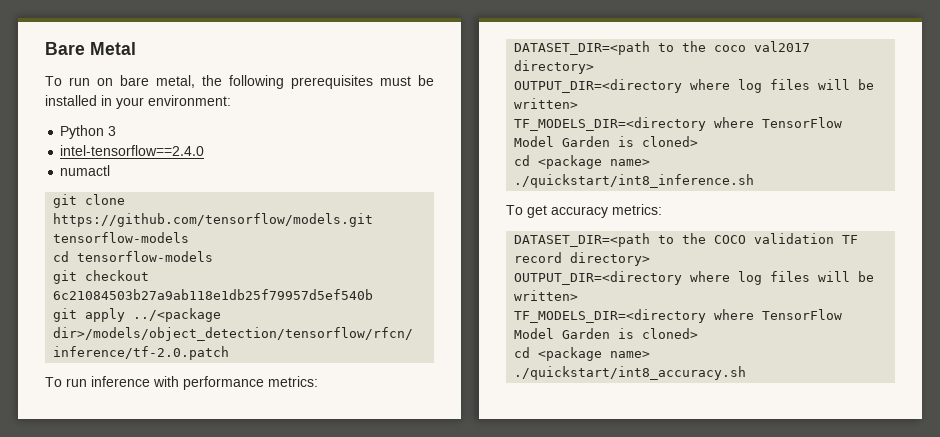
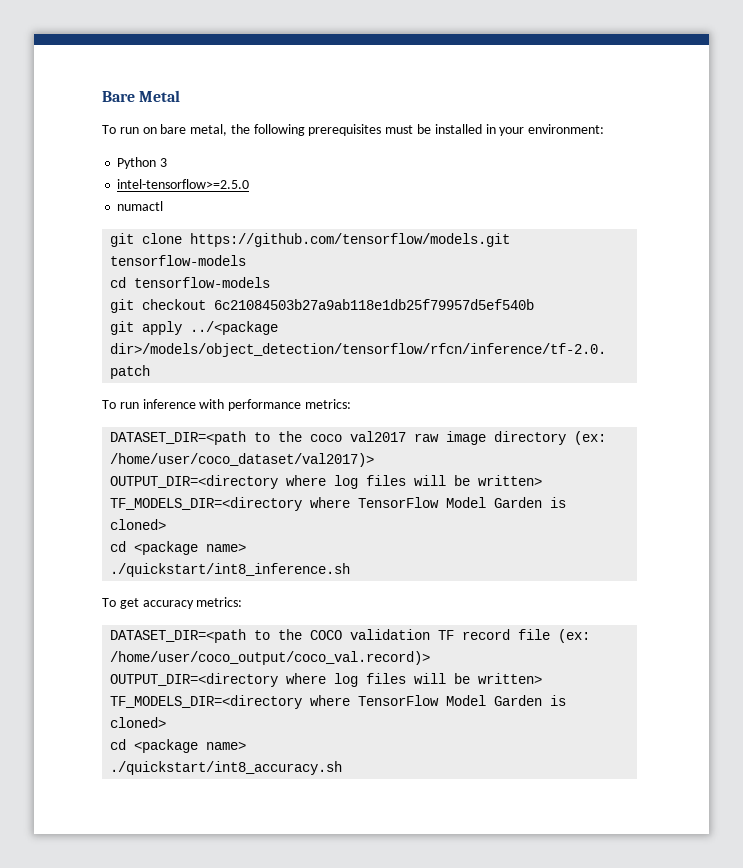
- intel-tensorflow==2.4.0
+ intel-tensorflow>=2.5.0
- DATASET_DIR=<path to the coco val2017 directory>
+ DATASET_DIR=<path to the coco val2017 raw image directory (ex: /home/user/coco_dataset/val2017)>
- DATASET_DIR=<path to the COCO validation TF record directory>
+ DATASET_DIR=<path to the COCO validation TF record file (ex: /home/user/coco_output/coco_val.record)>

